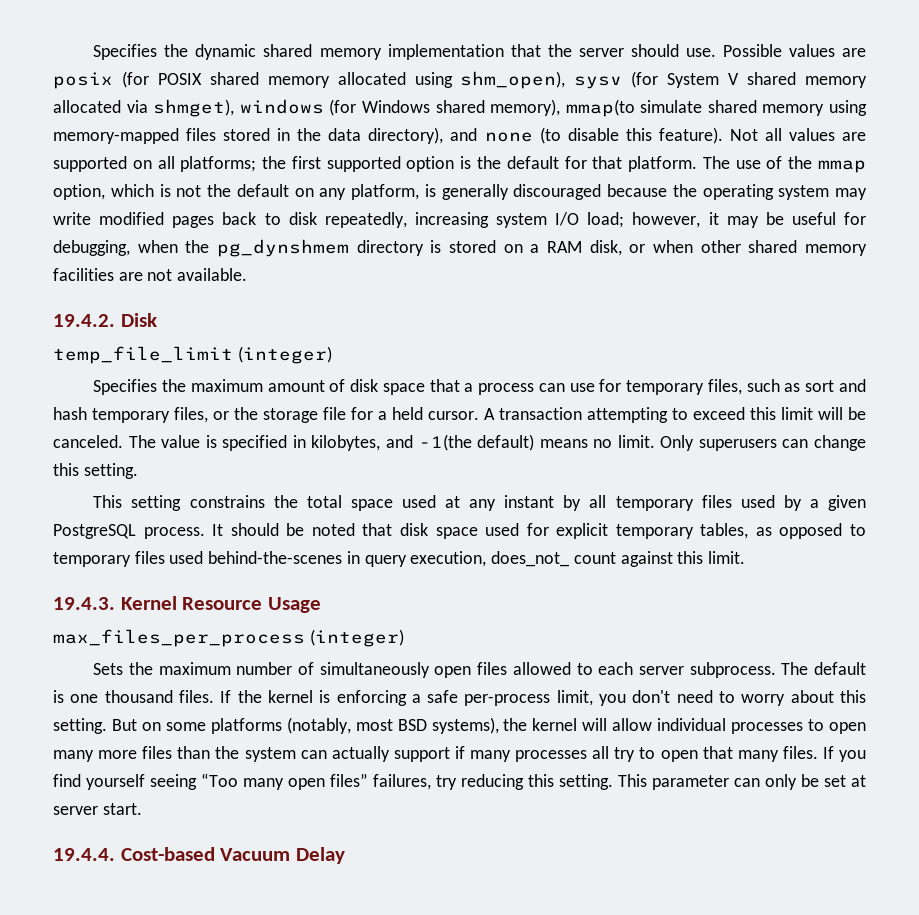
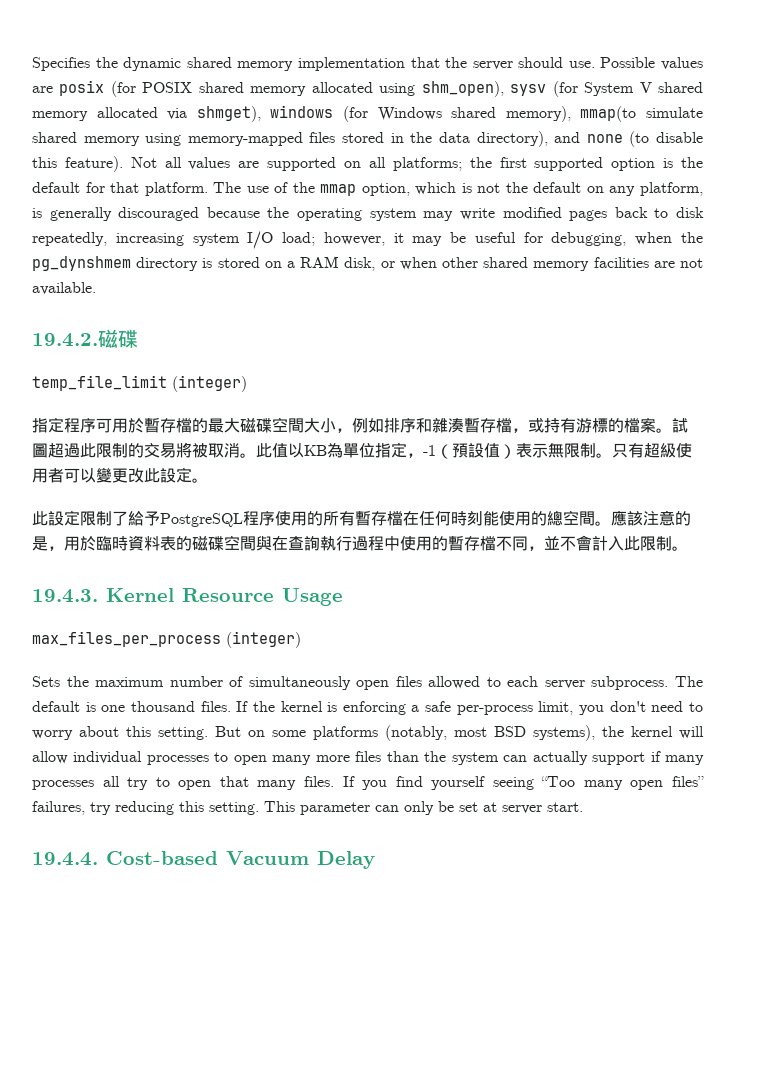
- 19.4.2. Disk
+ 19.4.2.磁碟
- Specifies the maximum amount of disk space that a process can use for temporary files, such as sort and hash temporary files, or the storage file for a held cursor. A transaction attempting to exceed this limit will be canceled. The value is specified in kilobytes, and -1(the default) means no limit. Only superusers can change this setting.
- This setting constrains the total space used at any instant by all temporary files used by a given PostgreSQL process. It should be noted that disk space used for explicit temporary tables, as opposed to temporary files used behind-the-scenes in query execution, does_not_ count against this limit.
+ 指定程序可用於暫存檔的最大磁碟空間大小，例如排序和雜湊暫存檔，或持有游標的檔案。試圖超過此限制的交易將被取消。此值以KB為單位指定，-1（預設值）表示無限制。只有超級使用者可以變更改此設定。
+ 此設定限制了給予PostgreSQL程序使用的所有暫存檔在任何時刻能使用的總空間。應該注意的是，用於臨時資料表的磁碟空間與在查詢執行過程中使用的暫存檔不同，並不會計入此限制。

